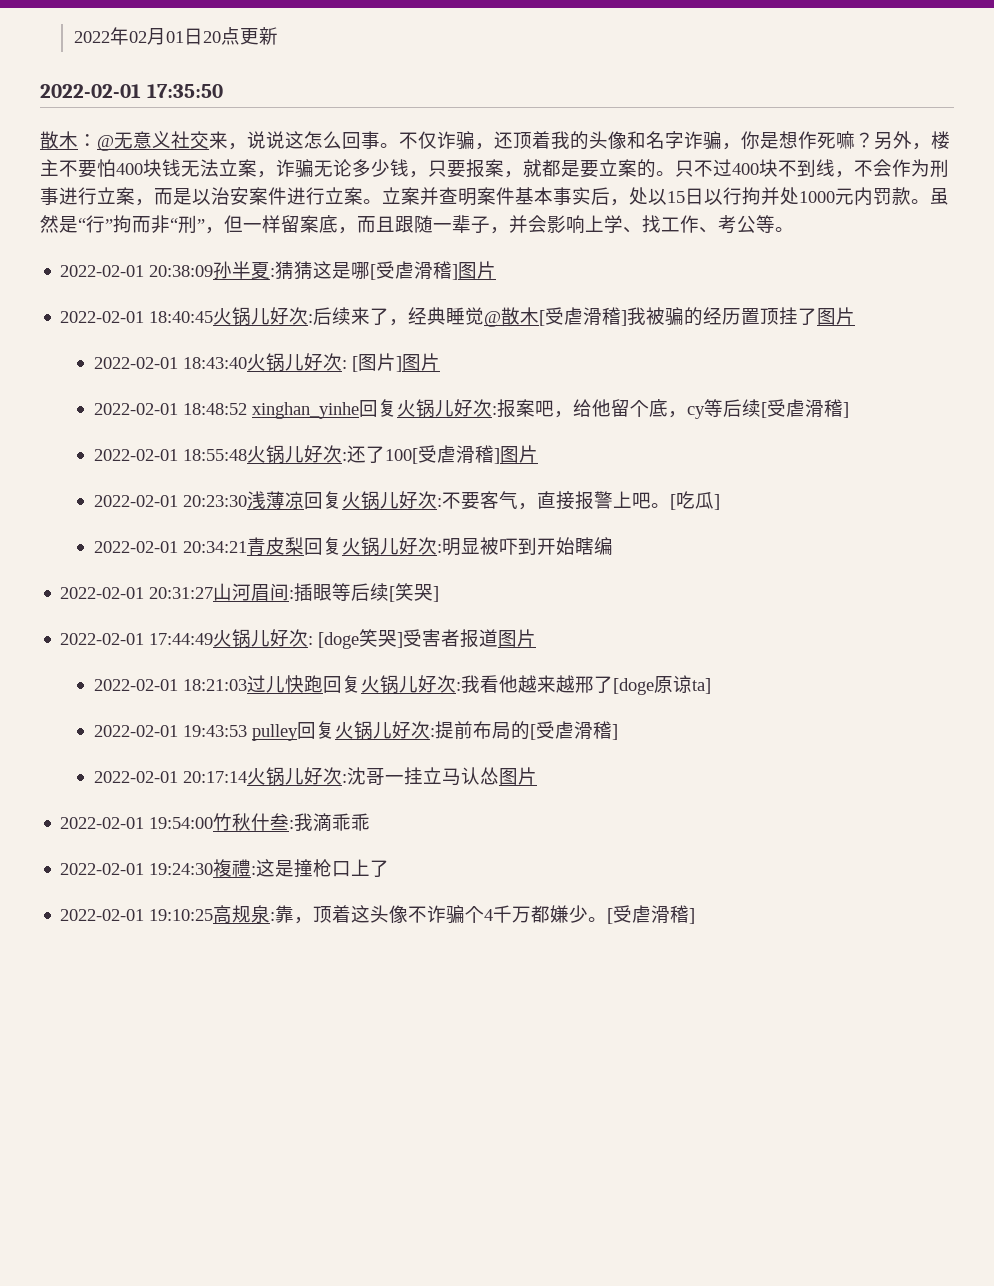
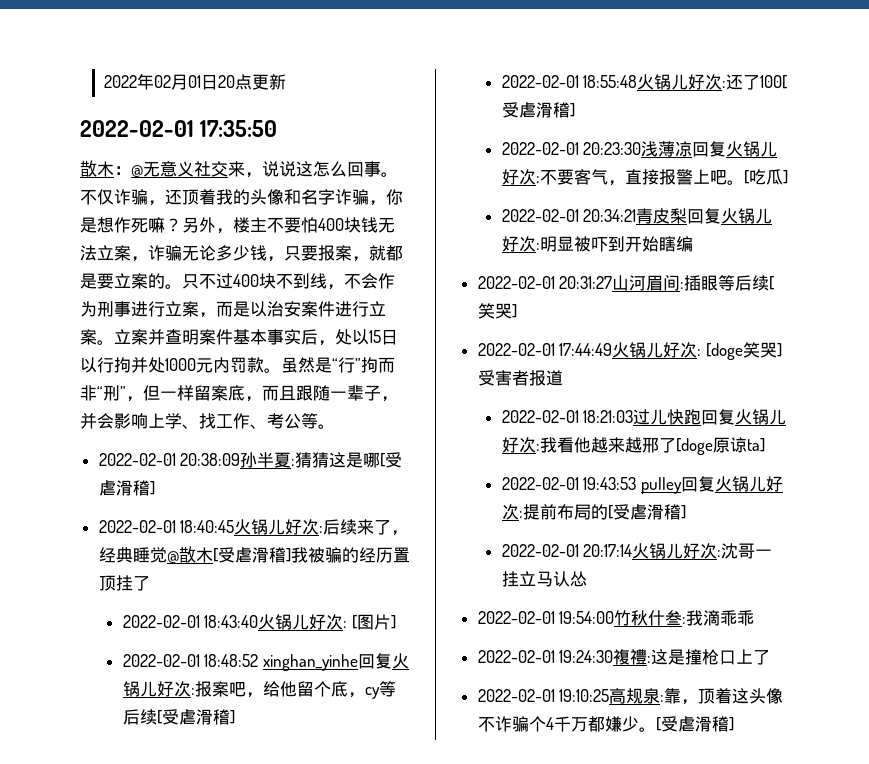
- 2022-02-01 20:38:09孙半夏:猜猜这是哪[受虐滑稽]图片
+ 2022-02-01 20:38:09孙半夏:猜猜这是哪[受虐滑稽]
- 2022-02-01 18:40:45火锅儿好次:后续来了，经典睡觉@㪚木[受虐滑稽]我被骗的经历置顶挂了图片
+ 2022-02-01 18:40:45火锅儿好次:后续来了，经典睡觉@㪚木[受虐滑稽]我被骗的经历置顶挂了
- 2022-02-01 18:43:40火锅儿好次: [图片]图片
+ 2022-02-01 18:43:40火锅儿好次: [图片]
- 2022-02-01 18:55:48火锅儿好次:还了100[受虐滑稽]图片
+ 2022-02-01 18:55:48火锅儿好次:还了100[受虐滑稽]
- 2022-02-01 17:44:49火锅儿好次: [doge笑哭]受害者报道图片
+ 2022-02-01 17:44:49火锅儿好次: [doge笑哭]受害者报道
- 2022-02-01 20:17:14火锅儿好次:沈哥一挂立马认怂图片
+ 2022-02-01 20:17:14火锅儿好次:沈哥一挂立马认怂

